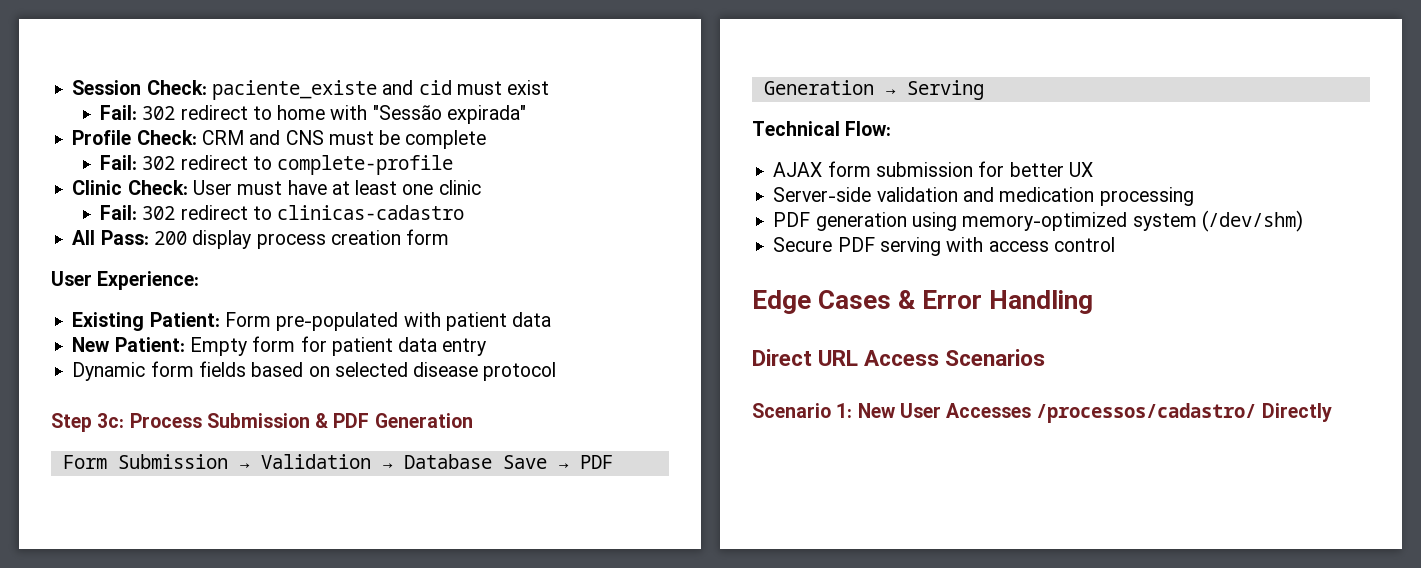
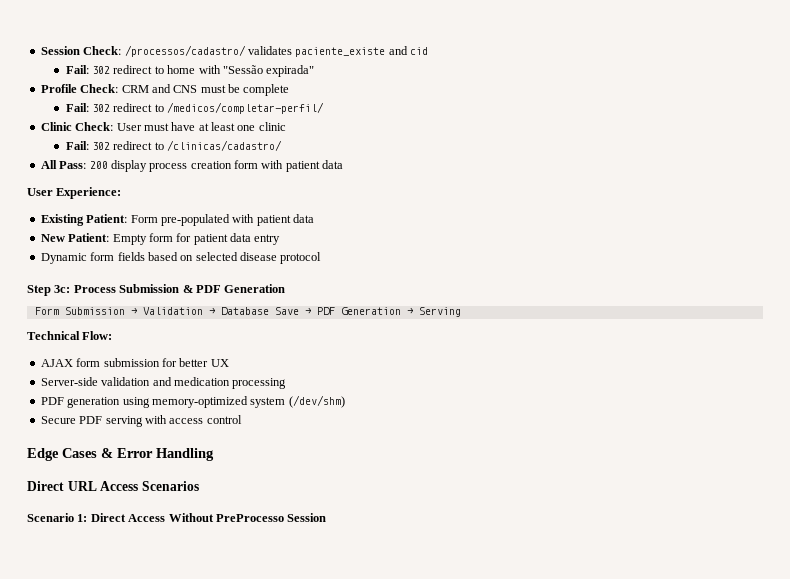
- Session Check: paciente_existe and cid must exist
+ Session Check: /processos/cadastro/ validates paciente_existe and cid
- Fail: 302 redirect to complete-profile
+ Fail: 302 redirect to /medicos/completar-perfil/
- Fail: 302 redirect to clinicas-cadastro
+ Fail: 302 redirect to /clinicas/cadastro/
- All Pass: 200 display process creation form
+ All Pass: 200 display process creation form with patient data
- Scenario 1: New User Accesses /processos/cadastro/ Directly
+ Scenario 1: Direct Access Without PreProcesso Session

